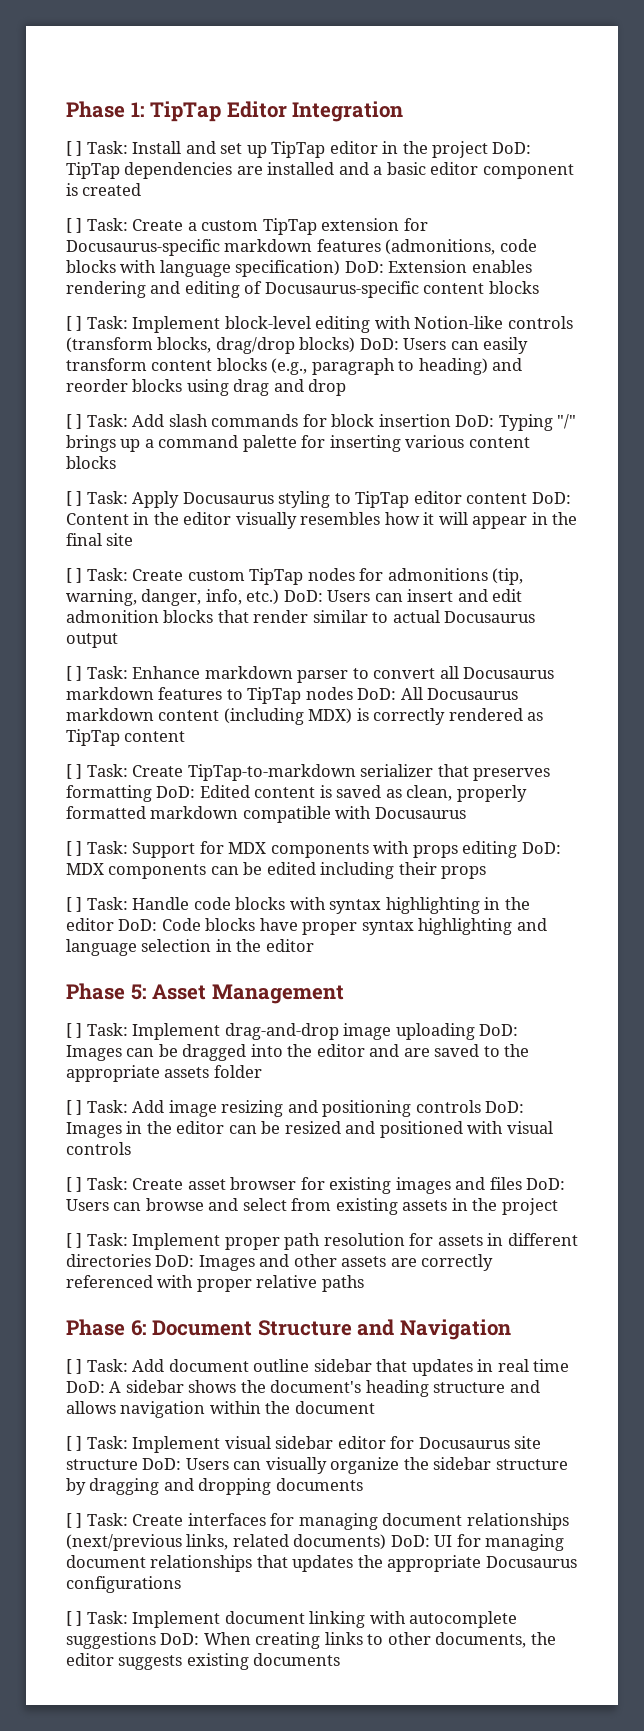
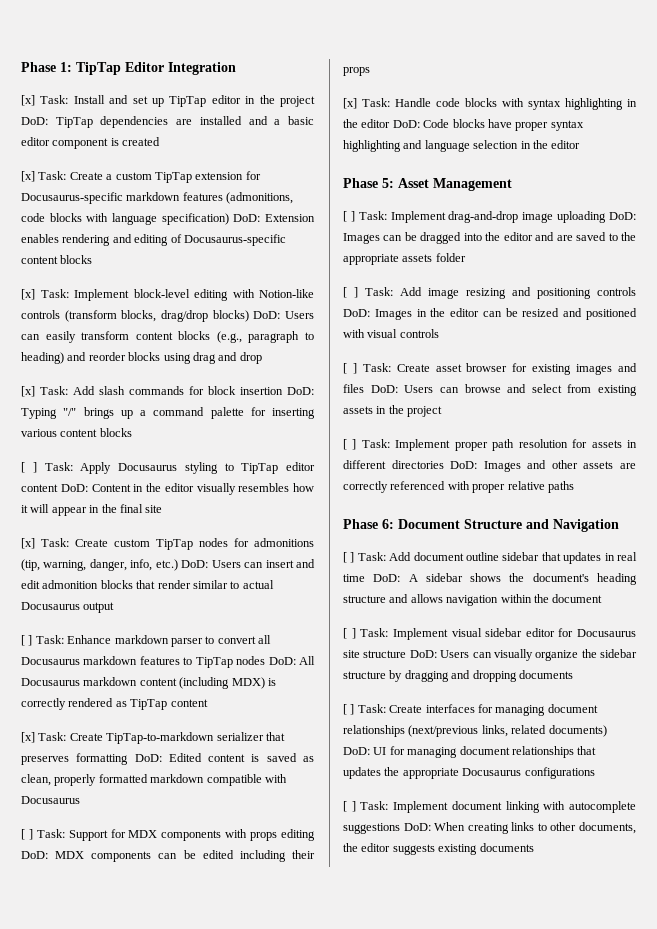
- [ ] Task: Install and set up TipTap editor in the project DoD: TipTap dependencies are installed and a basic editor component is created
+ [x] Task: Install and set up TipTap editor in the project DoD: TipTap dependencies are installed and a basic editor component is created
- [ ] Task: Create a custom TipTap extension for Docusaurus-specific markdown features (admonitions, code blocks with language specification) DoD: Extension enables rendering and editing of Docusaurus-specific content blocks
+ [x] Task: Create a custom TipTap extension for Docusaurus-specific markdown features (admonitions, code blocks with language specification) DoD: Extension enables rendering and editing of Docusaurus-specific content blocks
- [ ] Task: Implement block-level editing with Notion-like controls (transform blocks, drag/drop blocks) DoD: Users can easily transform content blocks (e.g., paragraph to heading) and reorder blocks using drag and drop
+ [x] Task: Implement block-level editing with Notion-like controls (transform blocks, drag/drop blocks) DoD: Users can easily transform content blocks (e.g., paragraph to heading) and reorder blocks using drag and drop
- [ ] Task: Add slash commands for block insertion DoD: Typing "/" brings up a command palette for inserting various content blocks
+ [x] Task: Add slash commands for block insertion DoD: Typing "/" brings up a command palette for inserting various content blocks
- [ ] Task: Create custom TipTap nodes for admonitions (tip, warning, danger, info, etc.) DoD: Users can insert and edit admonition blocks that render similar to actual Docusaurus output
+ [x] Task: Create custom TipTap nodes for admonitions (tip, warning, danger, info, etc.) DoD: Users can insert and edit admonition blocks that render similar to actual Docusaurus output
- [ ] Task: Create TipTap-to-markdown serializer that preserves formatting DoD: Edited content is saved as clean, properly formatted markdown compatible with Docusaurus
+ [x] Task: Create TipTap-to-markdown serializer that preserves formatting DoD: Edited content is saved as clean, properly formatted markdown compatible with Docusaurus
- [ ] Task: Handle code blocks with syntax highlighting in the editor DoD: Code blocks have proper syntax highlighting and language selection in the editor
+ [x] Task: Handle code blocks with syntax highlighting in the editor DoD: Code blocks have proper syntax highlighting and language selection in the editor

